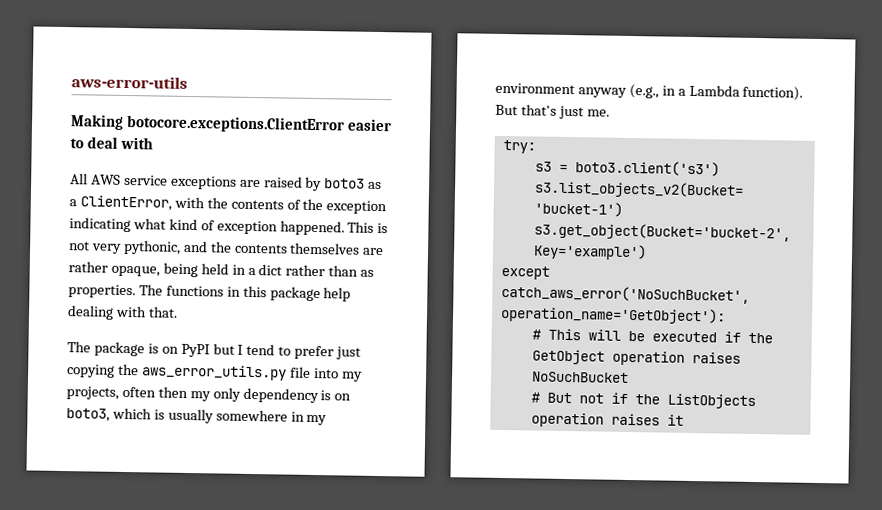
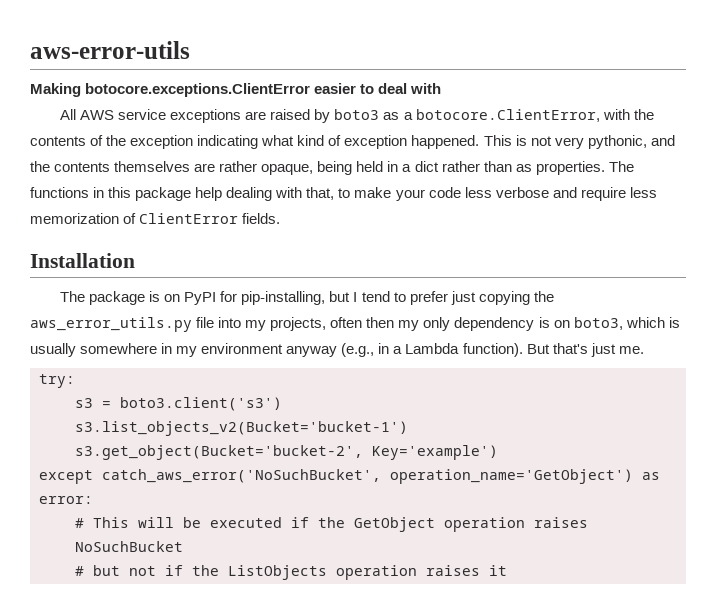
- All AWS service exceptions are raised by boto3 as a ClientError, with the contents of the exception indicating what kind of exception happened.
+ All AWS service exceptions are raised by boto3 as a botocore.ClientError, with the contents of the exception indicating what kind of exception happened.
- The functions in this package help dealing with that.
+ The functions in this package help dealing with that, to make your code less verbose and require less memorization of ClientError fields.
+ Installation
- The package is on PyPI but I tend to prefer just copying the aws_error_utils.py file into my projects, often then my only dependency is on boto3, which is usually somewhere in my environment anyway (e.g., in a Lambda function).
+ The package is on PyPI for pip-installing, but I tend to prefer just copying the aws_error_utils.py file into my projects, often then my only dependency is on boto3, which is usually somewhere in my environment anyway (e.g., in a Lambda function).
- except catch_aws_error('NoSuchBucket', operation_name='GetObject'):
+ except catch_aws_error('NoSuchBucket', operation_name='GetObject') as error:
- # But not if the ListObjects operation raises it
+ # but not if the ListObjects operation raises it

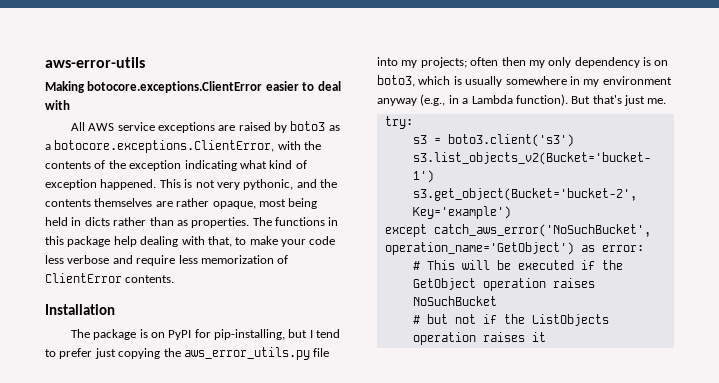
- All AWS service exceptions are raised by boto3 as a botocore.ClientError, with the contents of the exception indicating what kind of exception happened.
+ All AWS service exceptions are raised by boto3 as a botocore.exceptions.ClientError, with the contents of the exception indicating what kind of exception happened.
- This is not very pythonic, and the contents themselves are rather opaque, being held in a dict rather than as properties.
+ This is not very pythonic, and the contents themselves are rather opaque, most being held in dicts rather than as properties.
- The functions in this package help dealing with that, to make your code less verbose and require less memorization of ClientError fields.
+ The functions in this package help dealing with that, to make your code less verbose and require less memorization of ClientError contents.
- The package is on PyPI for pip-installing, but I tend to prefer just copying the aws_error_utils.py file into my projects, often then my only dependency is on boto3, which is usually somewhere in my environment anyway (e.g., in a Lambda function).
+ The package is on PyPI for pip-installing, but I tend to prefer just copying the aws_error_utils.py file into my projects; often then my only dependency is on boto3, which is usually somewhere in my environment anyway (e.g., in a Lambda function).

